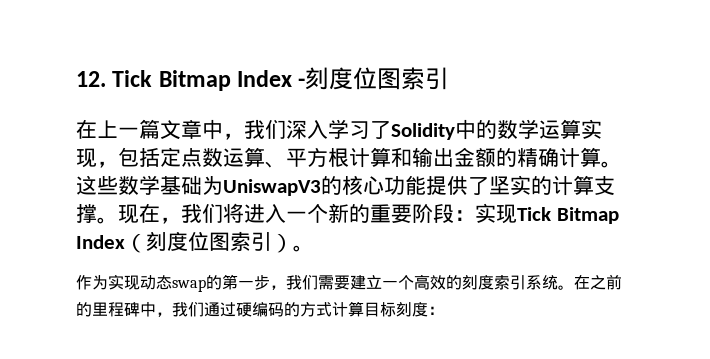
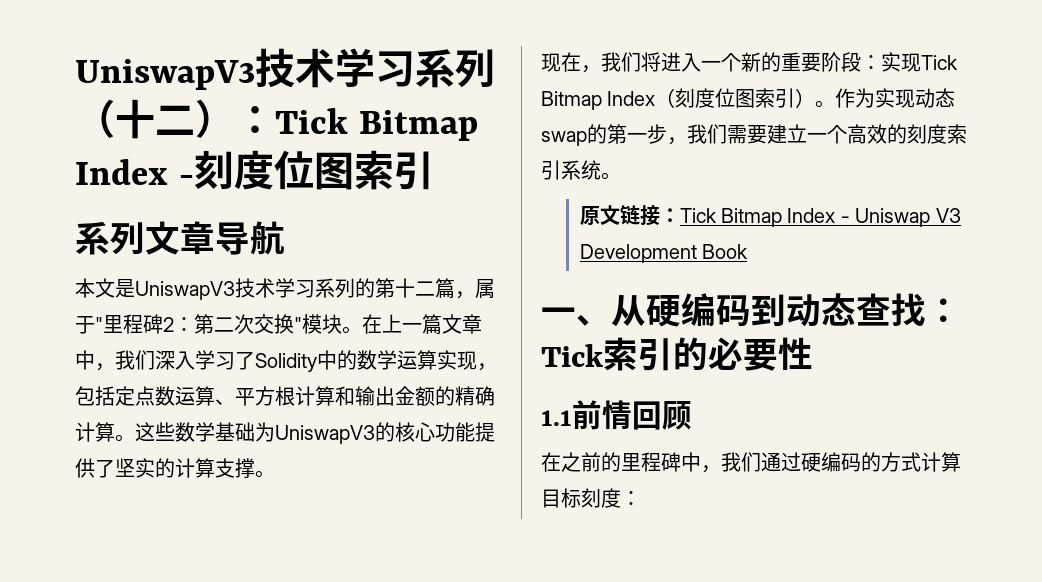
- 12. Tick Bitmap Index -刻度位图索引
+ UniswapV3技术学习系列（十二）：Tick Bitmap Index -刻度位图索引
+ 系列文章导航
+ 本文是UniswapV3技术学习系列的第十二篇，属于"里程碑2：第二次交换"模块。
- 这些数学基础为UniswapV3的核心功能提供了坚实的计算支撑。现在，我们将进入一个新的重要阶段：实现Tick Bitmap Index（刻度位图索引）。
- 作为实现动态swap的第一步，我们需要建立一个高效的刻度索引系统。在之前的里程碑中，我们通过硬编码的方式计算目标刻度：
+ 这些数学基础为UniswapV3的核心功能提供了坚实的计算支撑。
+ 现在，我们将进入一个新的重要阶段：实现Tick Bitmap Index（刻度位图索引）。作为实现动态swap的第一步，我们需要建立一个高效的刻度索引系统。
+ 原文链接：Tick Bitmap Index - Uniswap V3 Development Book
+ 一、从硬编码到动态查找：Tick索引的必要性
+ 1.1前情回顾
+ 在之前的里程碑中，我们通过硬编码的方式计算目标刻度：

